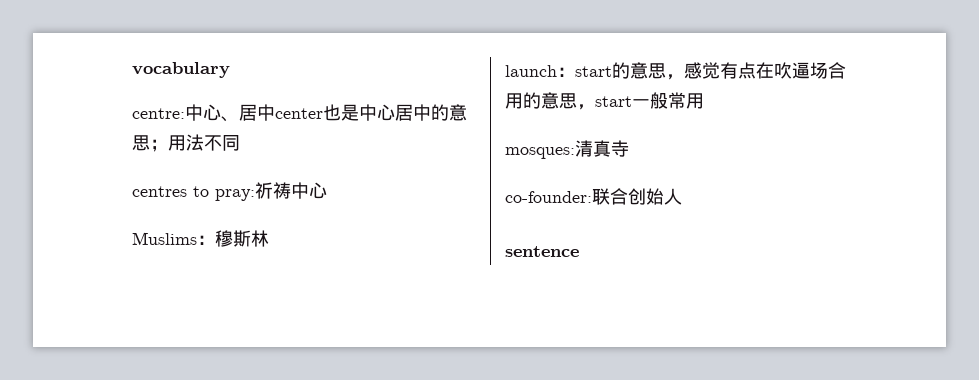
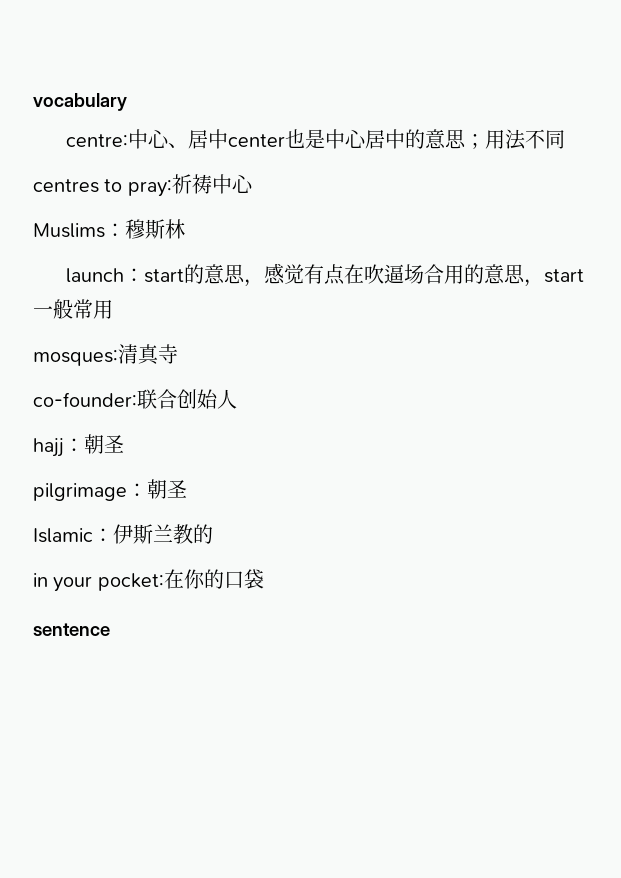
+ hajj：朝圣
+ pilgrimage：朝圣
+ Islamic：伊斯兰教的
+ in your pocket:在你的口袋

